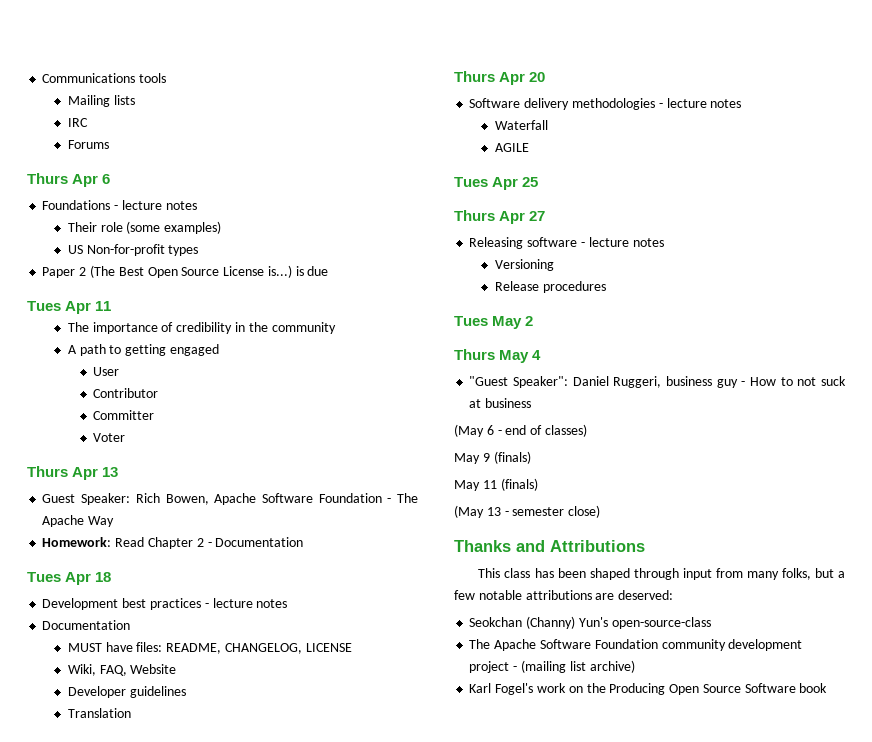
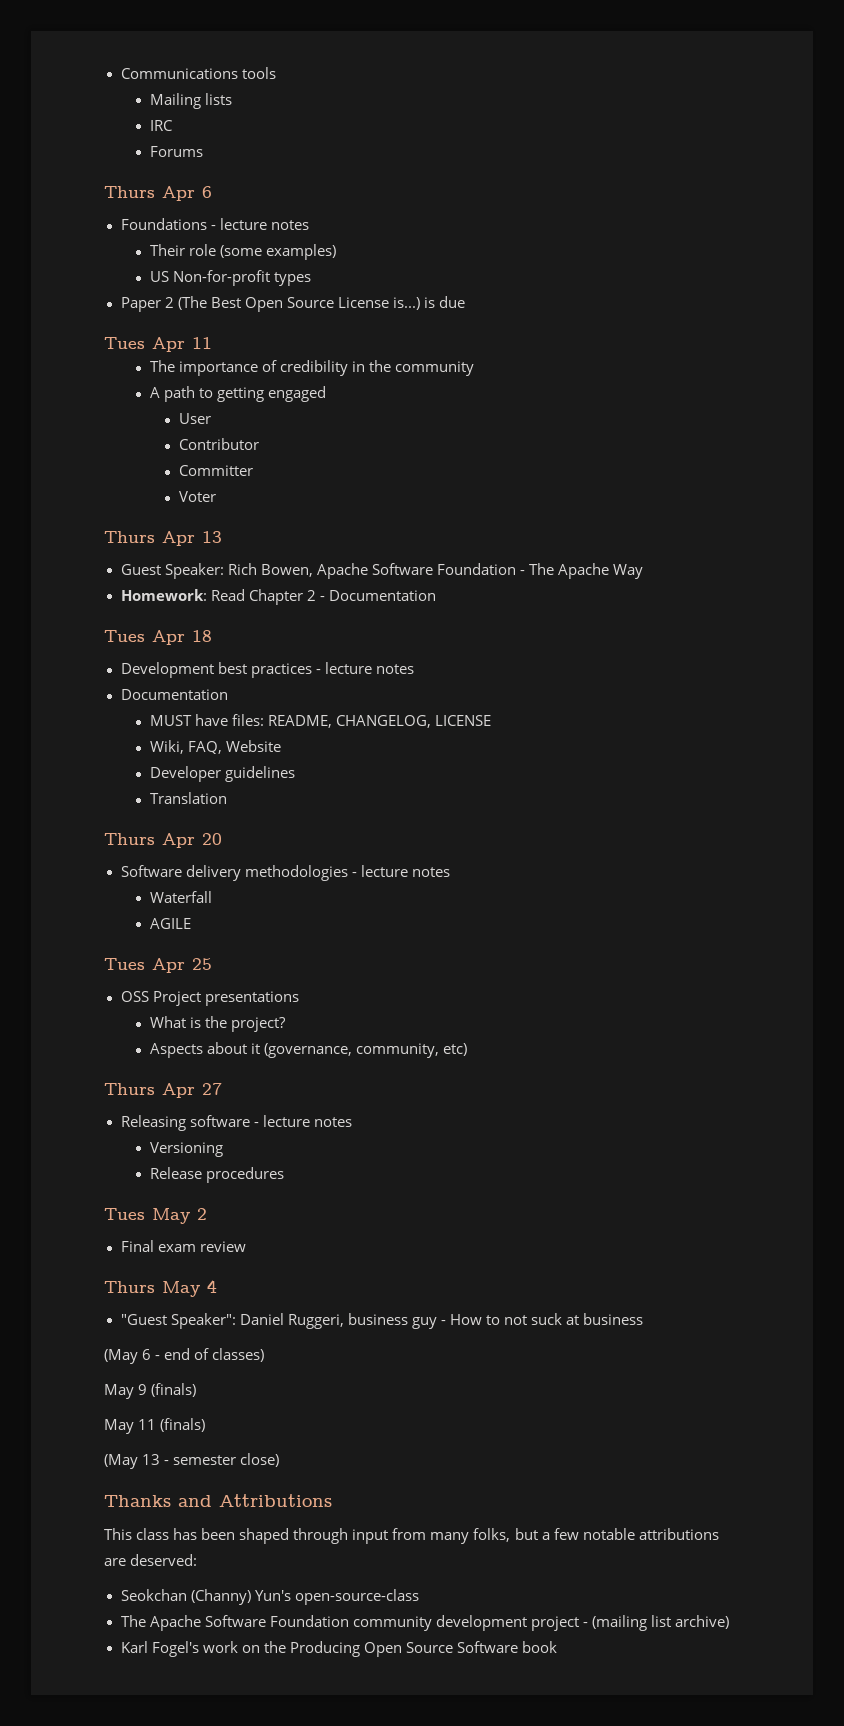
+ OSS Project presentations
+ What is the project?
+ Aspects about it (governance, community, etc)
+ Final exam review

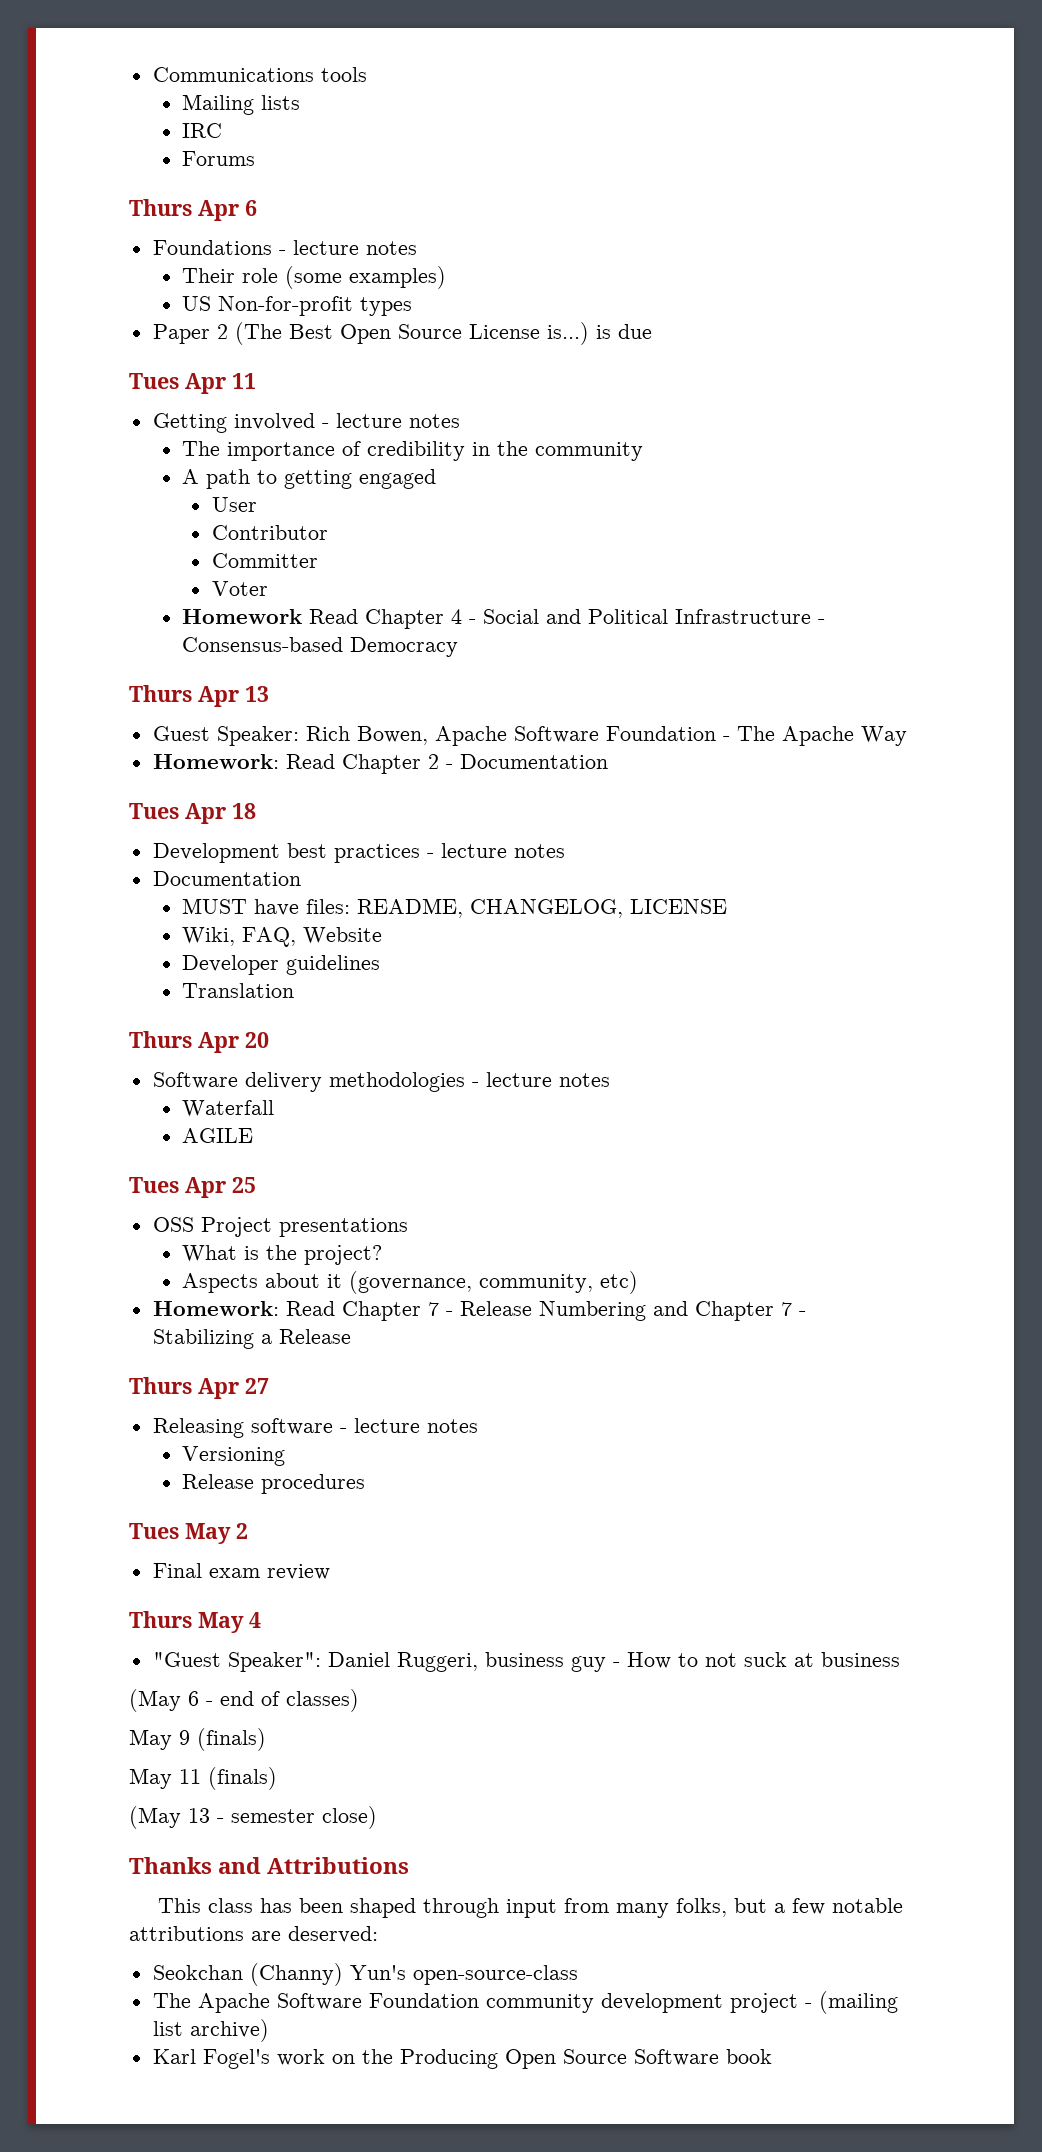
+ Getting involved - lecture notes
+ Homework Read Chapter 4 - Social and Political Infrastructure - Consensus-based Democracy
+ Homework: Read Chapter 7 - Release Numbering and Chapter 7 - Stabilizing a Release

